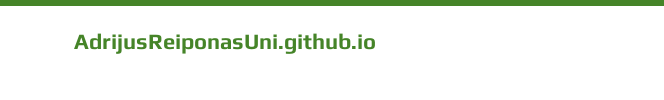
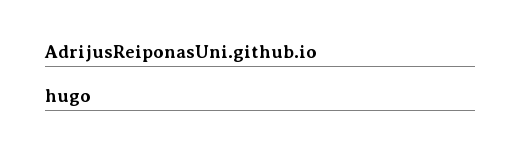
+ hugo

